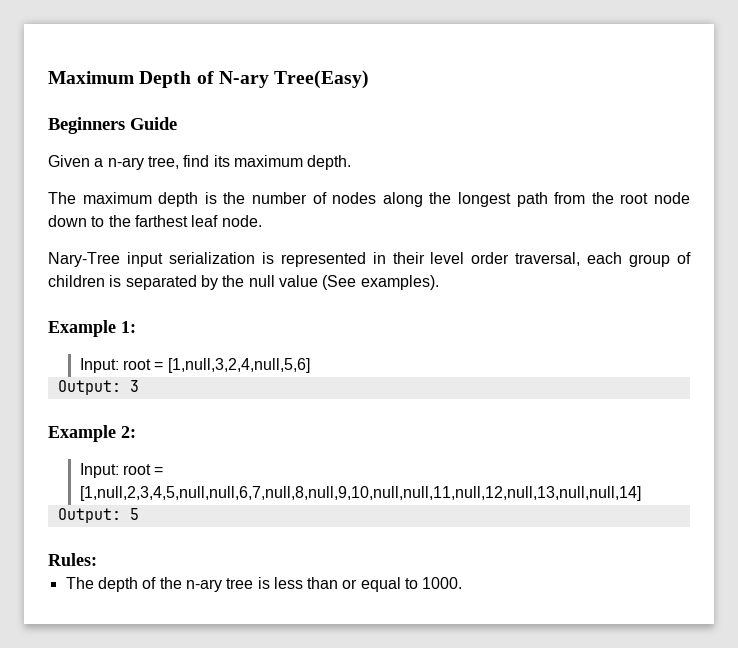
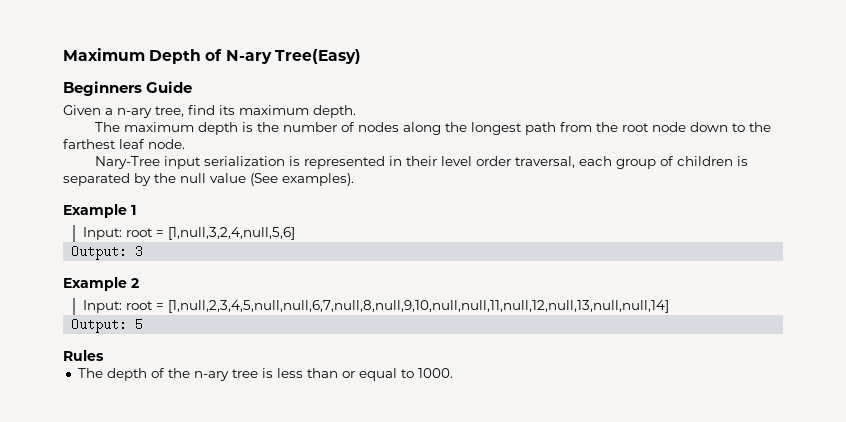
- Example 1:
+ Example 1
- Example 2:
+ Example 2
- Rules:
+ Rules

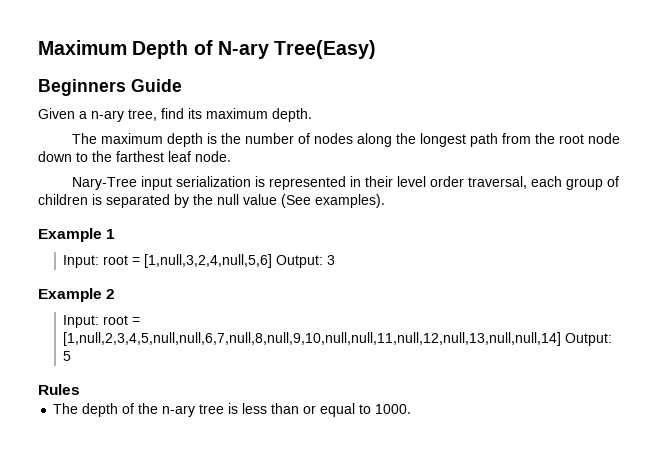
- Input: root = [1,null,3,2,4,null,5,6]
- Output: 3
+ Input: root = [1,null,3,2,4,null,5,6] Output: 3
- Input: root = [1,null,2,3,4,5,null,null,6,7,null,8,null,9,10,null,null,11,null,12,null,13,null,null,14]
- Output: 5
+ Input: root = [1,null,2,3,4,5,null,null,6,7,null,8,null,9,10,null,null,11,null,12,null,13,null,null,14] Output: 5

